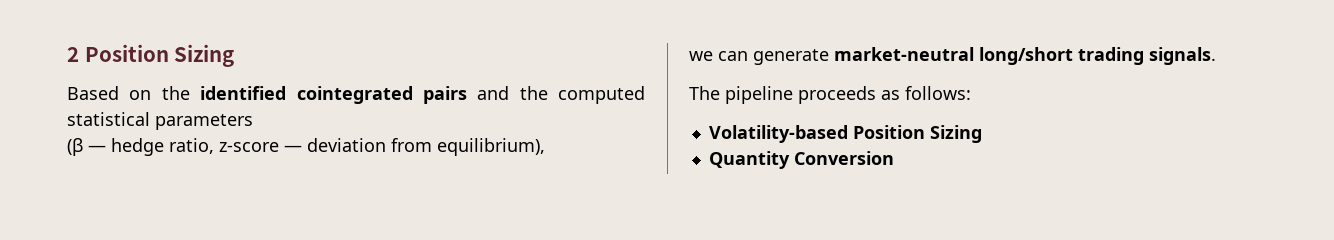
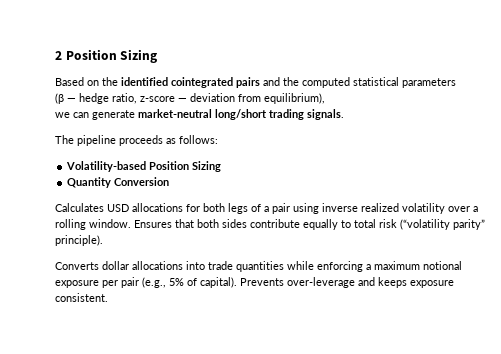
+ Calculates USD allocations for both legs of a pair using inverse realized volatility over a rolling window. Ensures that both sides contribute equally to total risk (“volatility parity” principle).
+ Converts dollar allocations into trade quantities while enforcing a maximum notional exposure per pair (e.g., 5% of capital). Prevents over-leverage and keeps exposure consistent.

